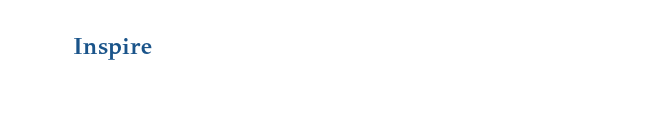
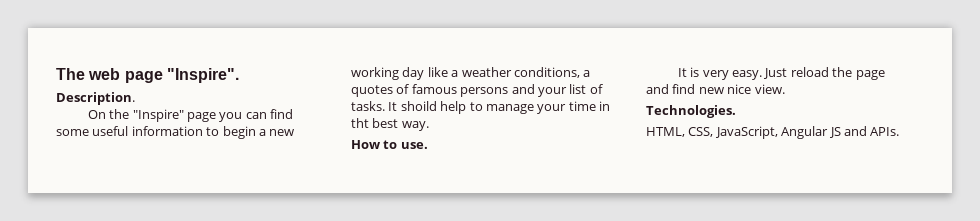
- Inspire
+ The web page "Inspire".
+ Description.
+ On the "Inspire" page you can find some useful information to begin a new working day like a weather conditions, a quotes of famous persons and your list of tasks. It shoild help to manage your time in tht best way.
+ How to use.
+ It is very easy. Just reload the page and find new nice view.
+ Technologies.
+ HTML, CSS, JavaScript, Angular JS and APIs.

